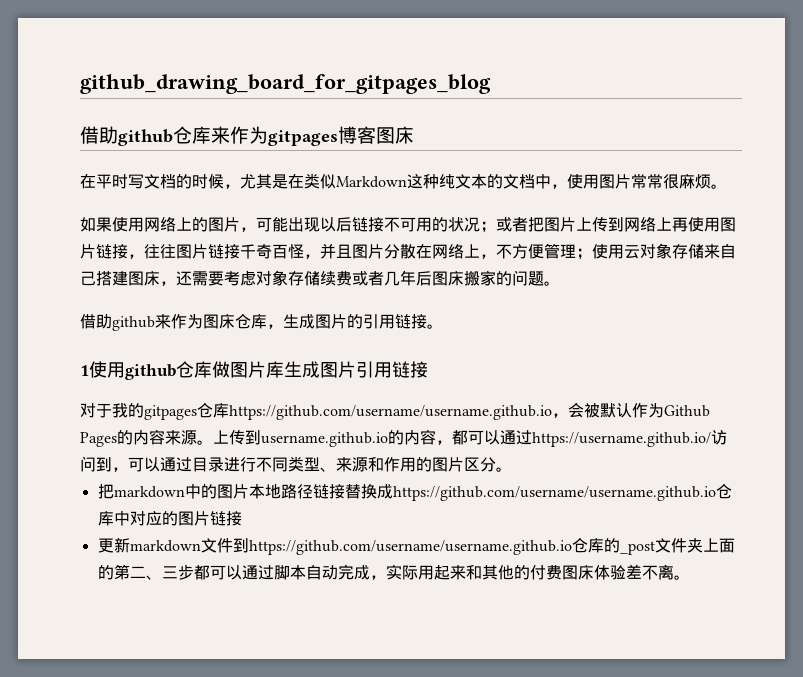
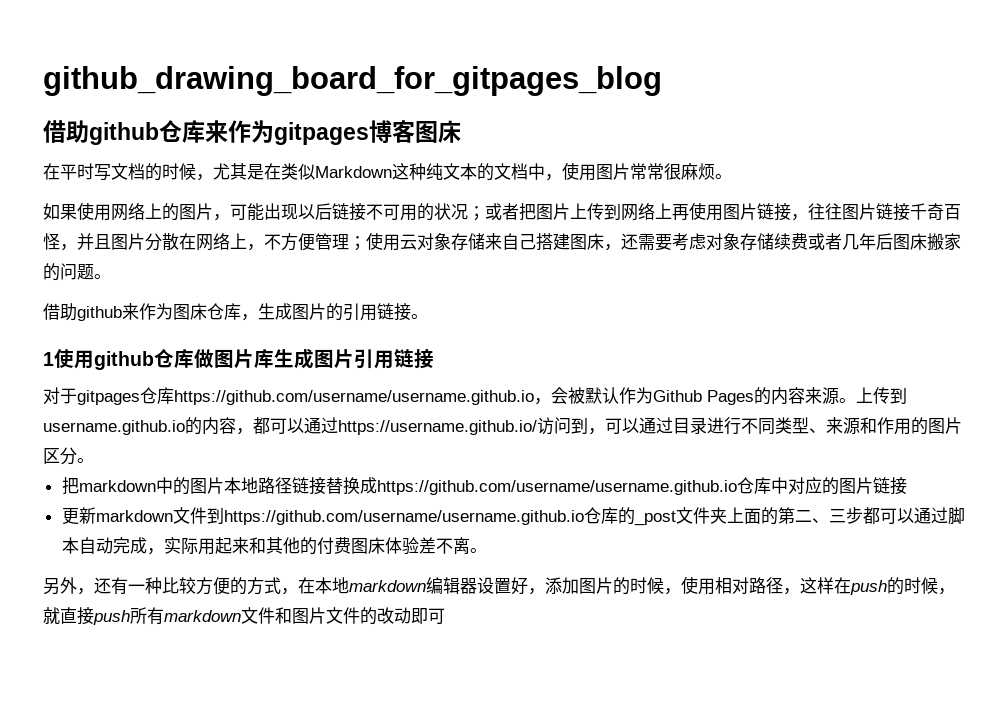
- 对于我的gitpages仓库https://github.com/username/username.github.io，会被默认作为Github Pages的内容来源。
+ 对于gitpages仓库https://github.com/username/username.github.io，会被默认作为Github Pages的内容来源。
+ 另外，还有一种比较方便的方式，在本地markdown编辑器设置好，添加图片的时候，使用相对路径，这样在push的时候，就直接push所有markdown文件和图片文件的改动即可

